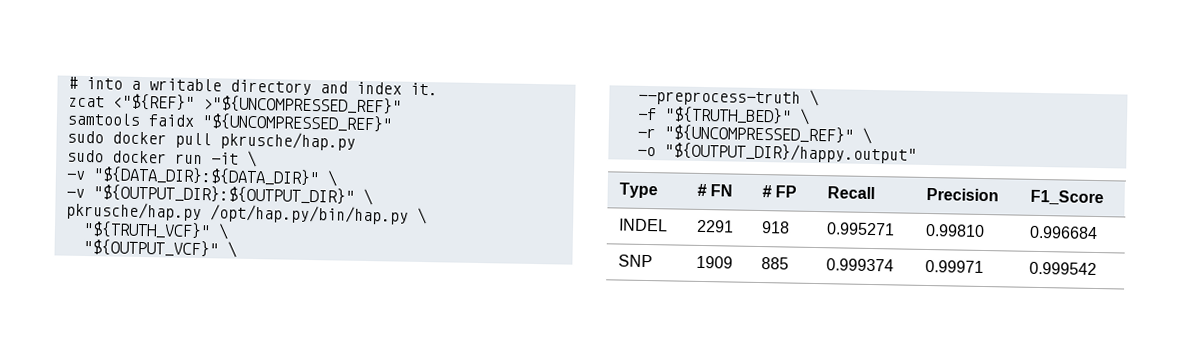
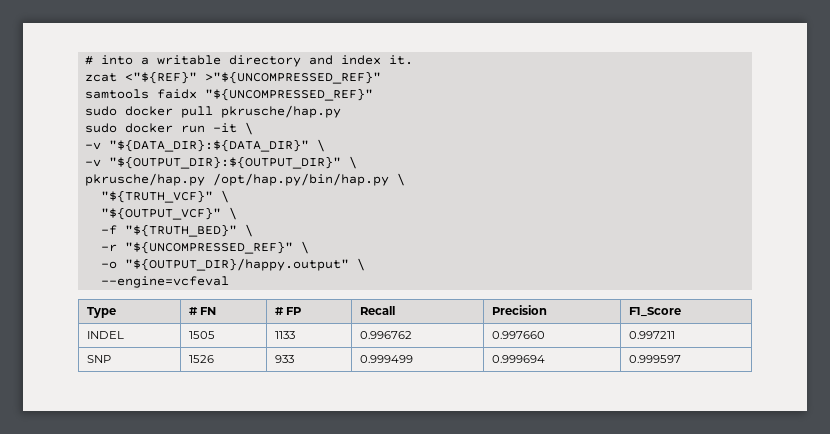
- --preprocess-truth \
- -o "${OUTPUT_DIR}/happy.output"
+ -o "${OUTPUT_DIR}/happy.output" \
+ --engine=vcfeval
- INDEL | 2291 | 918 | 0.995271 | 0.99810 | 0.996684
- SNP | 1909 | 885 | 0.999374 | 0.99971 | 0.999542
+ INDEL | 1505 | 1133 | 0.996762 | 0.997660 | 0.997211
+ SNP | 1526 | 933 | 0.999499 | 0.999694 | 0.999597

